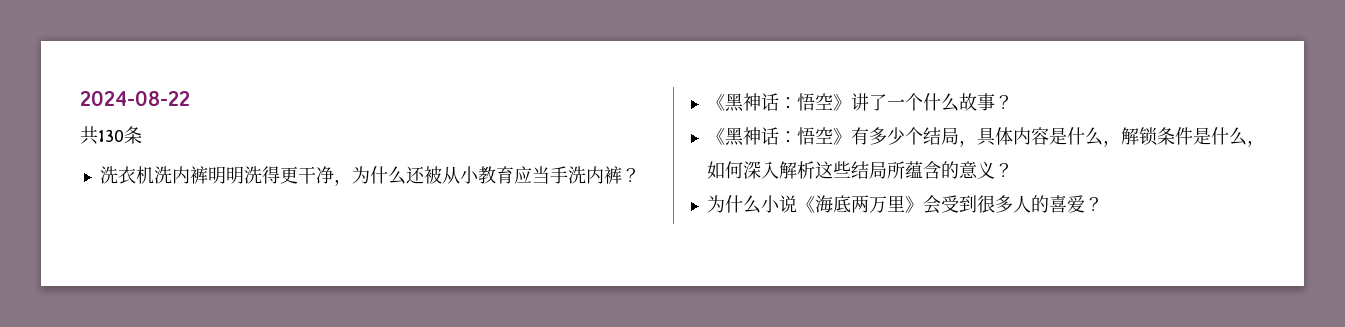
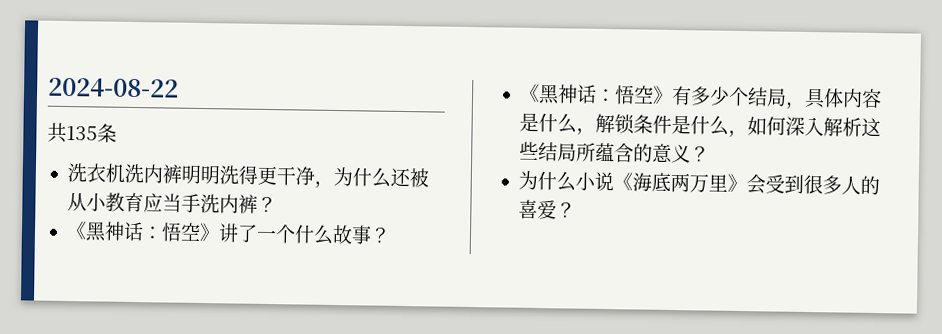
- 共130条
+ 共135条

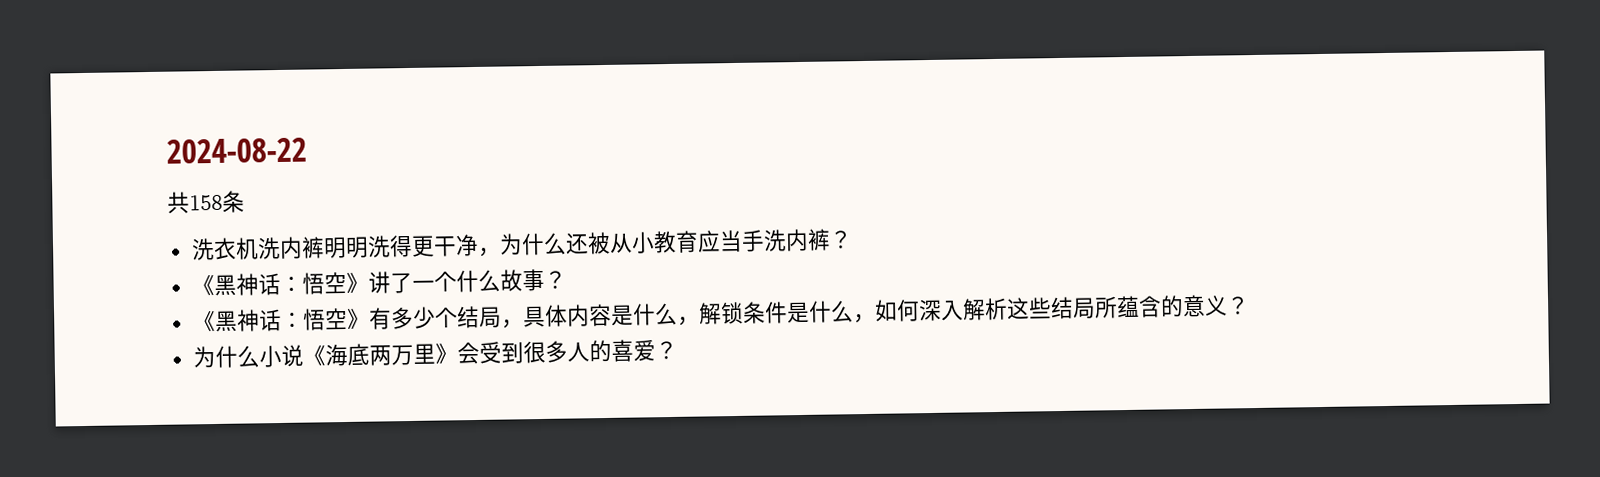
- 共135条
+ 共158条

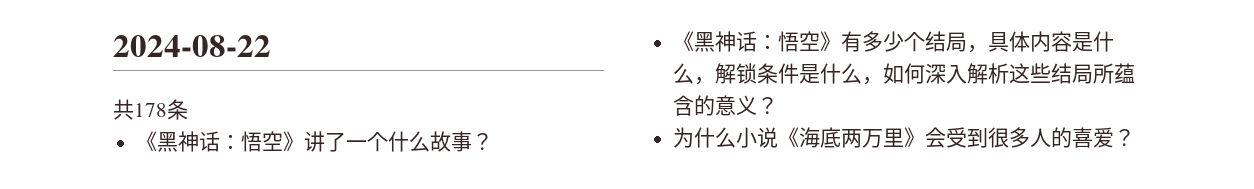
- 共158条
- 洗衣机洗内裤明明洗得更干净，为什么还被从小教育应当手洗内裤？
+ 共178条

